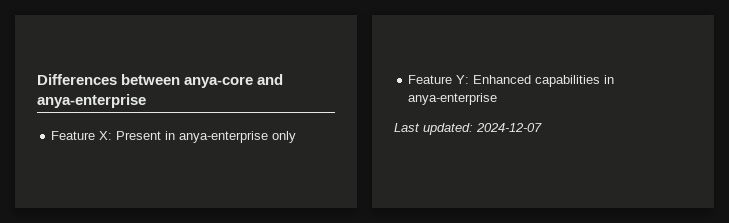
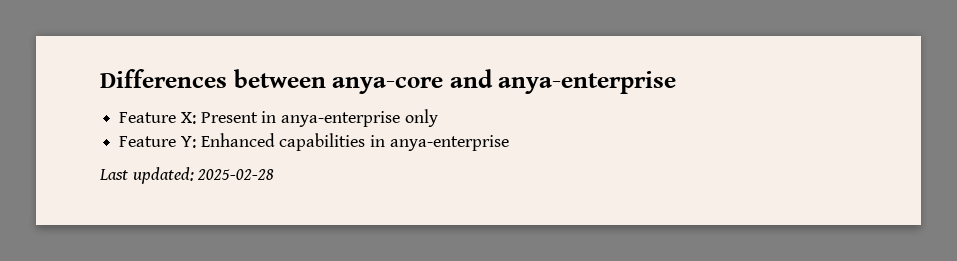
- Last updated: 2024-12-07
+ Last updated: 2025-02-28

